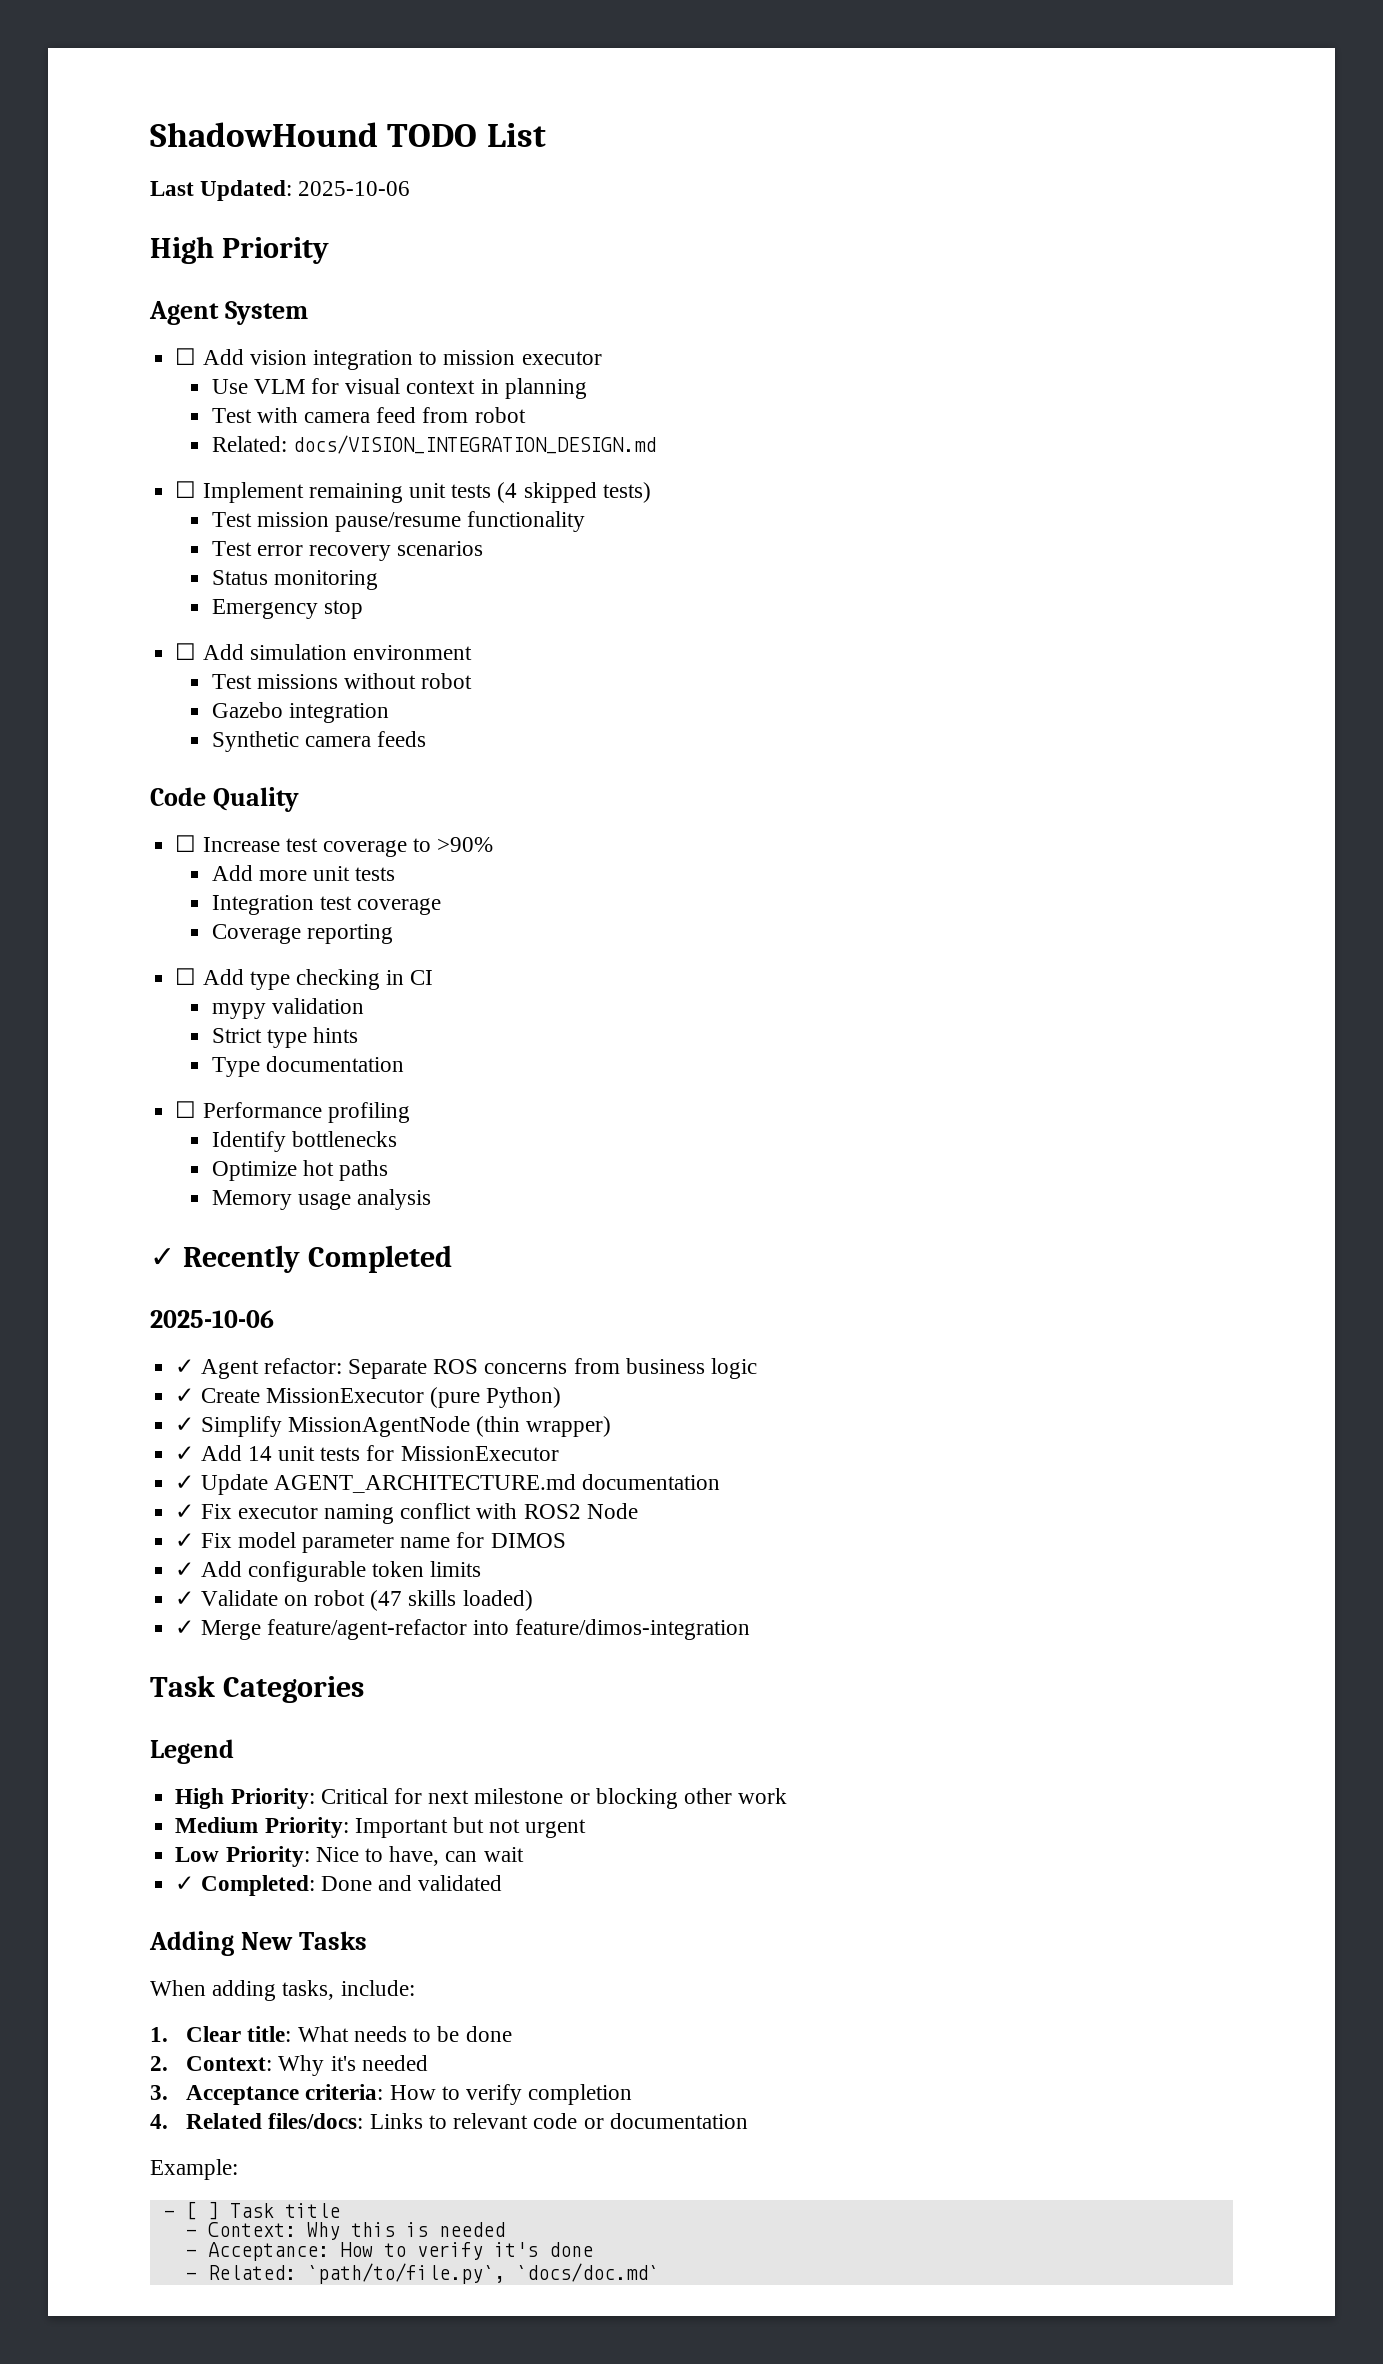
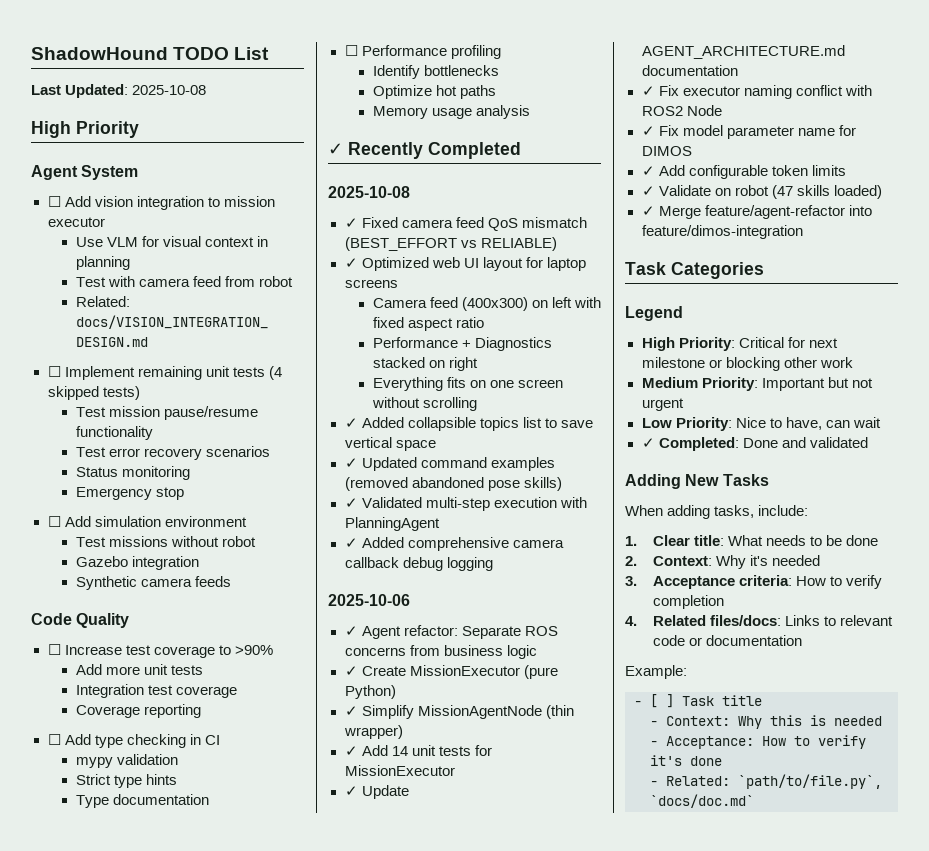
- Last Updated: 2025-10-06
+ Last Updated: 2025-10-08
  ✓ Recently Completed
+ 2025-10-08
+ ✓ Fixed camera feed QoS mismatch (BEST_EFFORT vs RELIABLE)
+ ✓ Optimized web UI layout for laptop screens
+ Camera feed (400x300) on left with fixed aspect ratio
+ Performance + Diagnostics stacked on right
+ Everything fits on one screen without scrolling
+ ✓ Added collapsible topics list to save vertical space
+ ✓ Updated command examples (removed abandoned pose skills)
+ ✓ Validated multi-step execution with PlanningAgent
+ ✓ Added comprehensive camera callback debug logging

